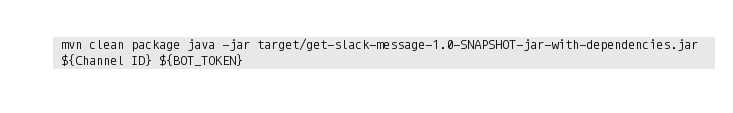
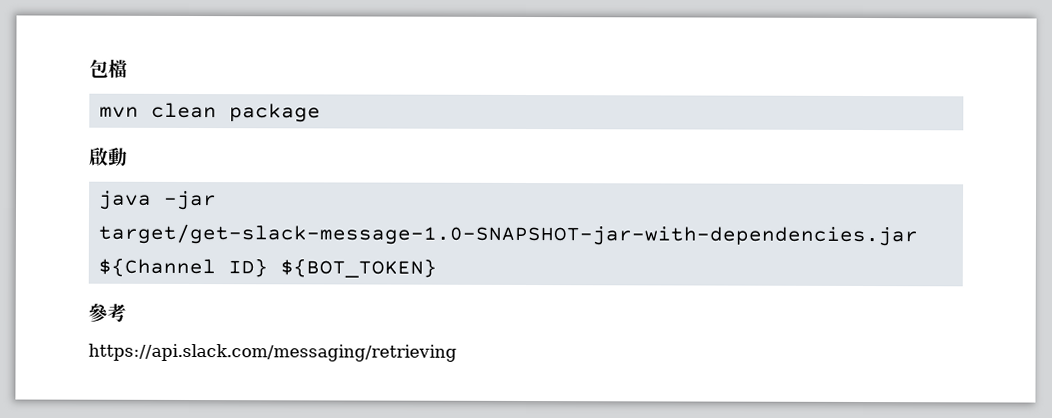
+ 包檔
- mvn clean package java -jar target/get-slack-message-1.0-SNAPSHOT-jar-with-dependencies.jar ${Channel ID} ${BOT_TOKEN}
+ mvn clean package
+ 啟動
+ java -jar target/get-slack-message-1.0-SNAPSHOT-jar-with-dependencies.jar ${Channel ID} ${BOT_TOKEN}
+ 參考
+ https://api.slack.com/messaging/retrieving

